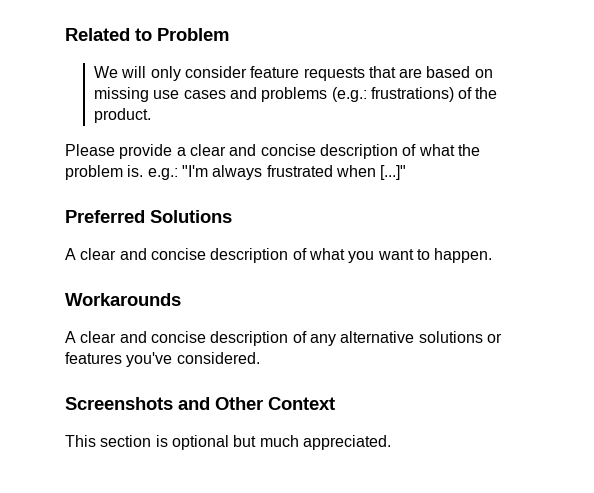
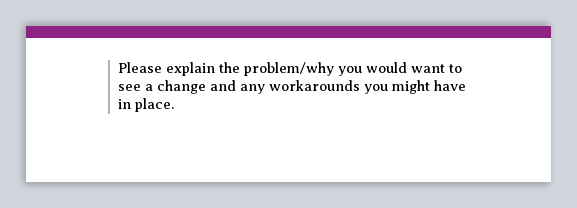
- Related to Problem
- We will only consider feature requests that are based on missing use cases and problems (e.g.: frustrations) of the product.
- Please provide a clear and concise description of what the problem is. e.g.: "I'm always frustrated when [...]"
- Preferred Solutions
- A clear and concise description of what you want to happen.
- Workarounds
- A clear and concise description of any alternative solutions or features you've considered.
- Screenshots and Other Context
- This section is optional but much appreciated.
+ Please explain the problem/why you would want to see a change and any workarounds you might have in place.

